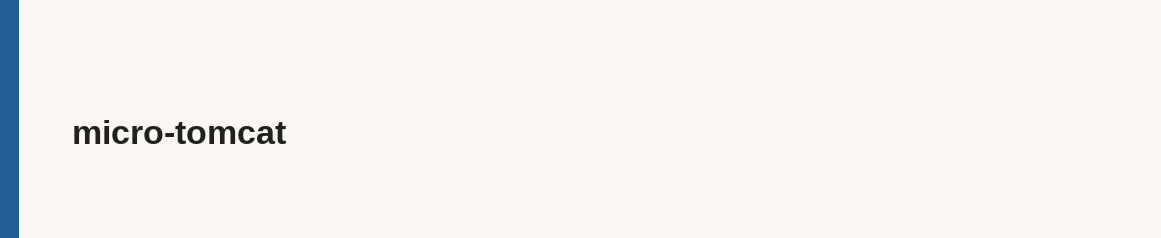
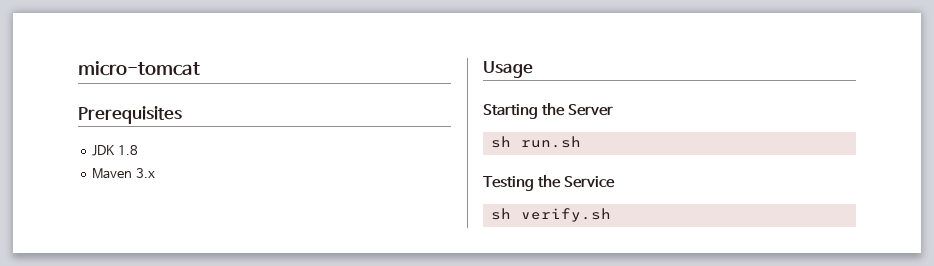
+ Prerequisites
+ JDK 1.8
+ Maven 3.x
+ Usage
+ Starting the Server
+ sh run.sh
+ Testing the Service
+ sh verify.sh

